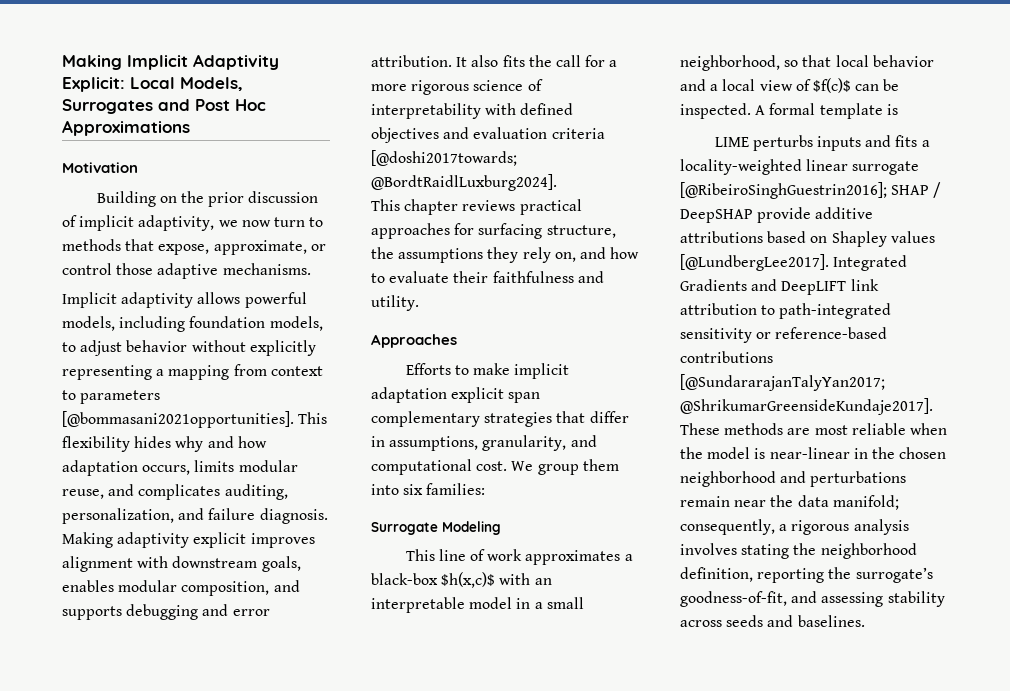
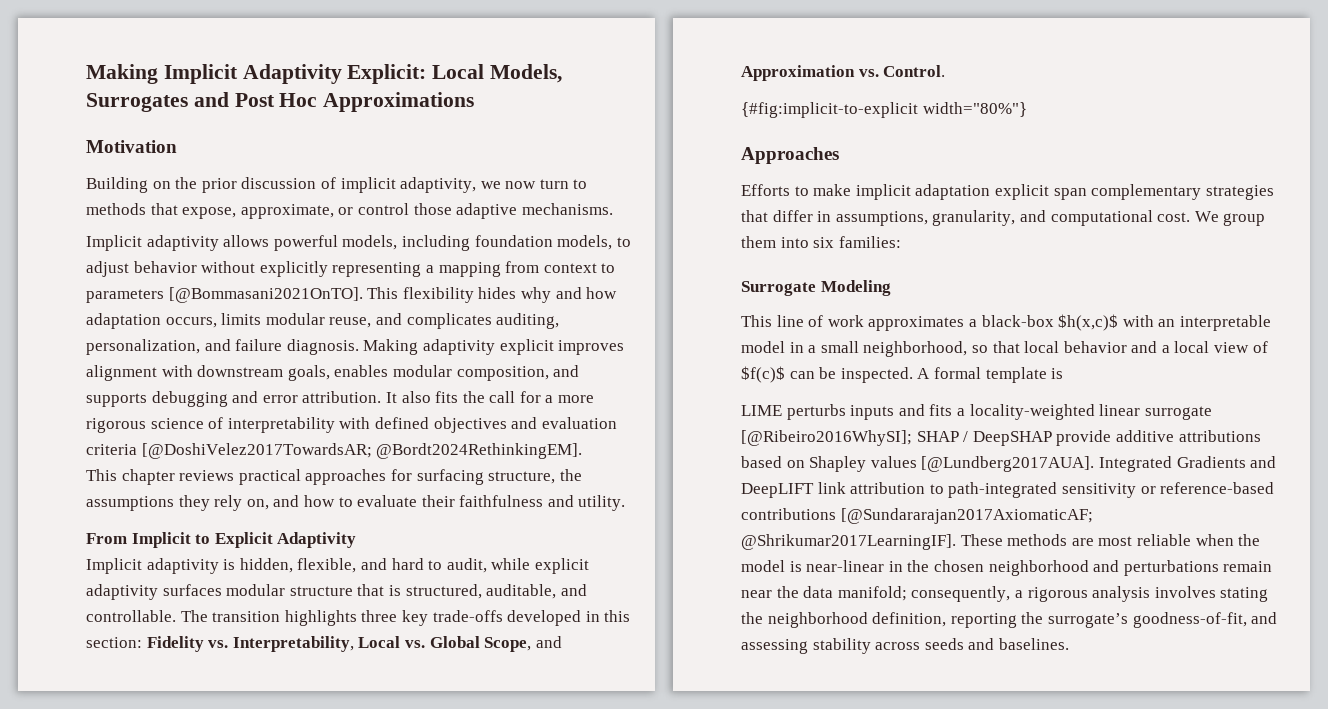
- Implicit adaptivity allows powerful models, including foundation models, to adjust behavior without explicitly representing a mapping from context to parameters [@bommasani2021opportunities].
+ Implicit adaptivity allows powerful models, including foundation models, to adjust behavior without explicitly representing a mapping from context to parameters [@Bommasani2021OnTO].
- It also fits the call for a more rigorous science of interpretability with defined objectives and evaluation criteria [@doshi2017towards; @BordtRaidlLuxburg2024].
+ It also fits the call for a more rigorous science of interpretability with defined objectives and evaluation criteria [@DoshiVelez2017TowardsAR; @Bordt2024RethinkingEM].
+ From Implicit to Explicit Adaptivity
+ Implicit adaptivity is hidden, flexible, and hard to audit, while explicit adaptivity surfaces modular structure that is structured, auditable, and controllable. The transition highlights three key trade-offs developed in this section: Fidelity vs. Interpretability, Local vs. Global Scope, and Approximation vs. Control.
+ {#fig:implicit-to-explicit width="80%"}
- LIME perturbs inputs and fits a locality-weighted linear surrogate [@RibeiroSinghGuestrin2016]; SHAP / DeepSHAP provide additive attributions based on Shapley values [@LundbergLee2017].
+ LIME perturbs inputs and fits a locality-weighted linear surrogate [@Ribeiro2016WhySI]; SHAP / DeepSHAP provide additive attributions based on Shapley values [@Lundberg2017AUA].
- Integrated Gradients and DeepLIFT link attribution to path-integrated sensitivity or reference-based contributions [@SundararajanTalyYan2017; @ShrikumarGreensideKundaje2017].
+ Integrated Gradients and DeepLIFT link attribution to path-integrated sensitivity or reference-based contributions [@Sundararajan2017AxiomaticAF; @Shrikumar2017LearningIF].

